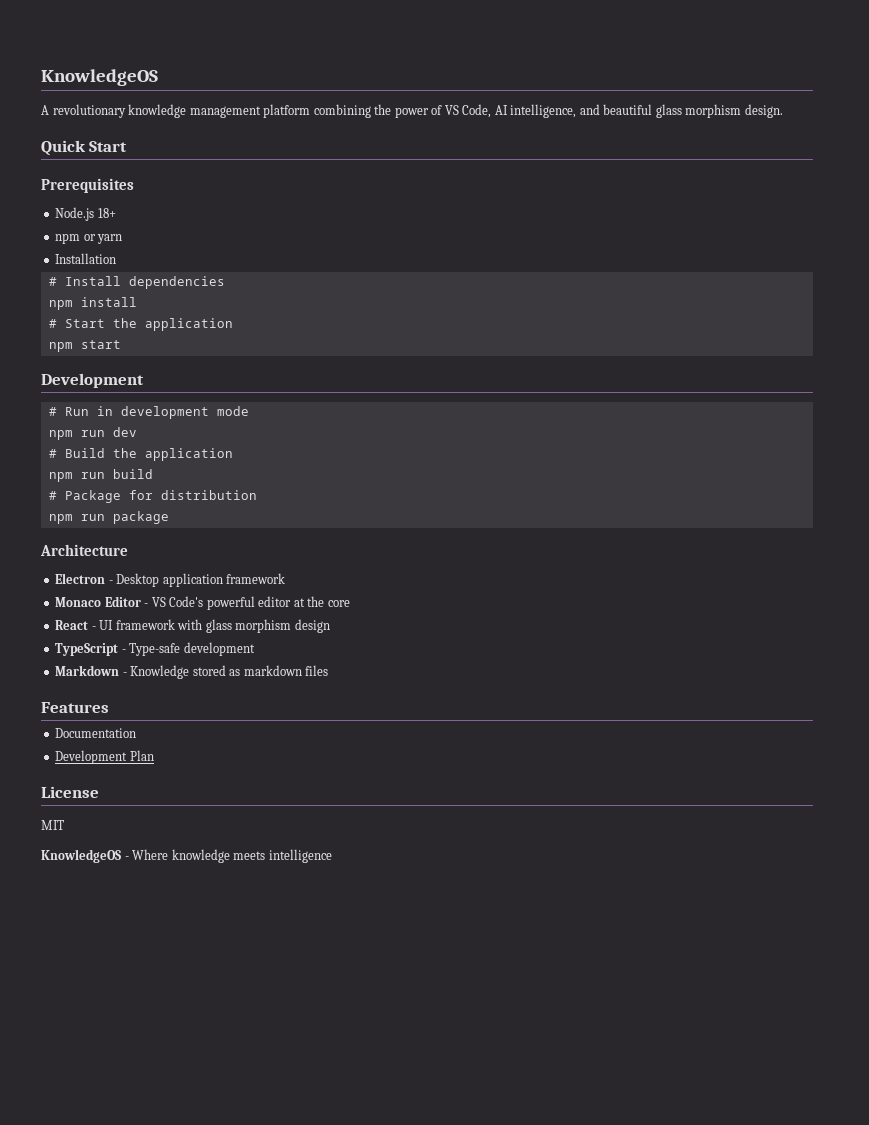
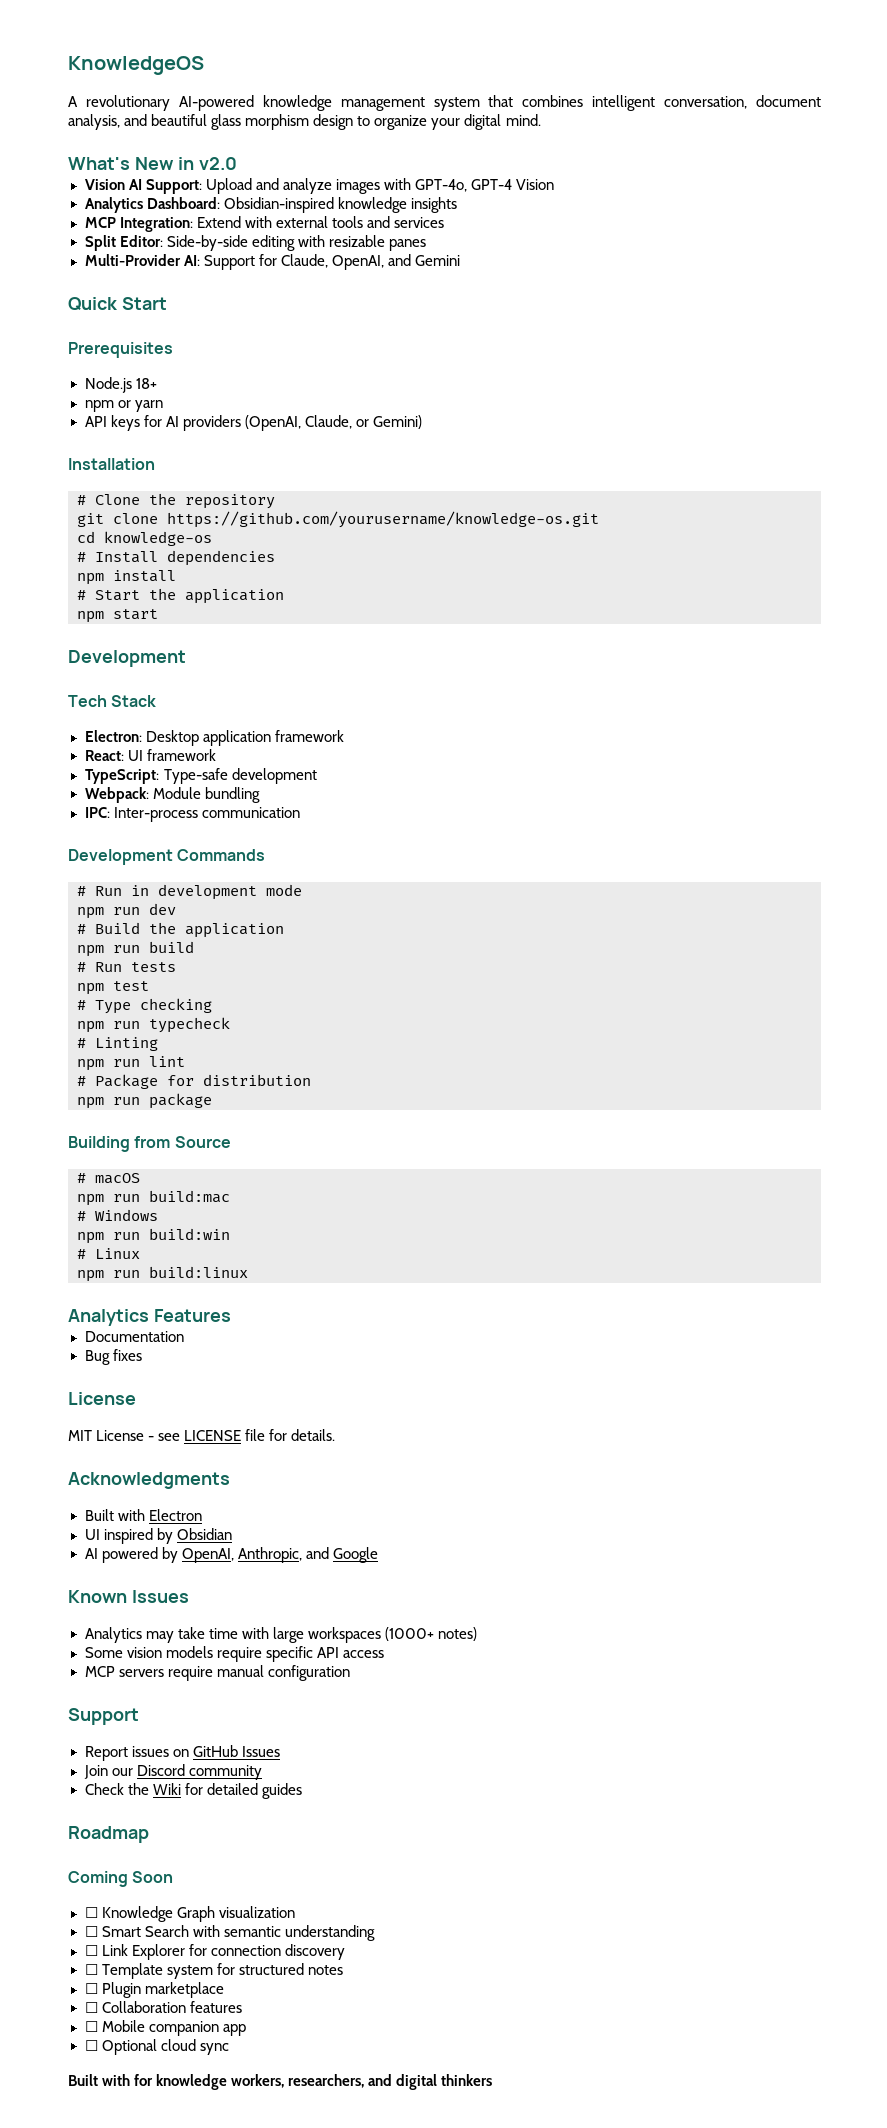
- A revolutionary knowledge management platform combining the power of VS Code, AI intelligence, and beautiful glass morphism design.
+ A revolutionary AI-powered knowledge management system that combines intelligent conversation, document analysis, and beautiful glass morphism design to organize your digital mind.
+ What's New in v2.0
+ Vision AI Support: Upload and analyze images with GPT-4o, GPT-4 Vision
+ Analytics Dashboard: Obsidian-inspired knowledge insights
+ MCP Integration: Extend with external tools and services
+ Split Editor: Side-by-side editing with resizable panes
+ Multi-Provider AI: Support for Claude, OpenAI, and Gemini
+ API keys for AI providers (OpenAI, Claude, or Gemini)
  Installation
+ # Clone the repository
+ git clone https://github.com/yourusername/knowledge-os.git
+ cd knowledge-os
+ Tech Stack
+ Electron: Desktop application framework
+ React: UI framework
+ TypeScript: Type-safe development
+ Webpack: Module bundling
+ IPC: Inter-process communication
+ Development Commands
+ # Run tests
+ npm test
+ # Type checking
+ npm run typecheck
+ # Linting
+ npm run lint
- Architecture
- Electron - Desktop application framework
- Monaco Editor - VS Code's powerful editor at the core
- React - UI framework with glass morphism design
- TypeScript - Type-safe development
- Markdown - Knowledge stored as markdown files
- Features
+ Building from Source
+ # macOS
+ npm run build:mac
+ # Windows
+ npm run build:win
+ # Linux
+ npm run build:linux
+ Analytics Features
- Development Plan
+ Bug fixes
- MIT
- KnowledgeOS - Where knowledge meets intelligence
+ MIT License - see LICENSE file for details.
+ Acknowledgments
+ Built with Electron
+ UI inspired by Obsidian
+ AI powered by OpenAI, Anthropic, and Google
+ Known Issues
+ Analytics may take time with large workspaces (1000+ notes)
+ Some vision models require specific API access
+ MCP servers require manual configuration
+ Support
+ Report issues on GitHub Issues
+ Join our Discord community
+ Check the Wiki for detailed guides
+ Roadmap
+ Coming Soon
+ ☐ Knowledge Graph visualization
+ ☐ Smart Search with semantic understanding
+ ☐ Link Explorer for connection discovery
+ ☐ Template system for structured notes
+ ☐ Plugin marketplace
+ ☐ Collaboration features
+ ☐ Mobile companion app
+ ☐ Optional cloud sync
+ Built with for knowledge workers, researchers, and digital thinkers

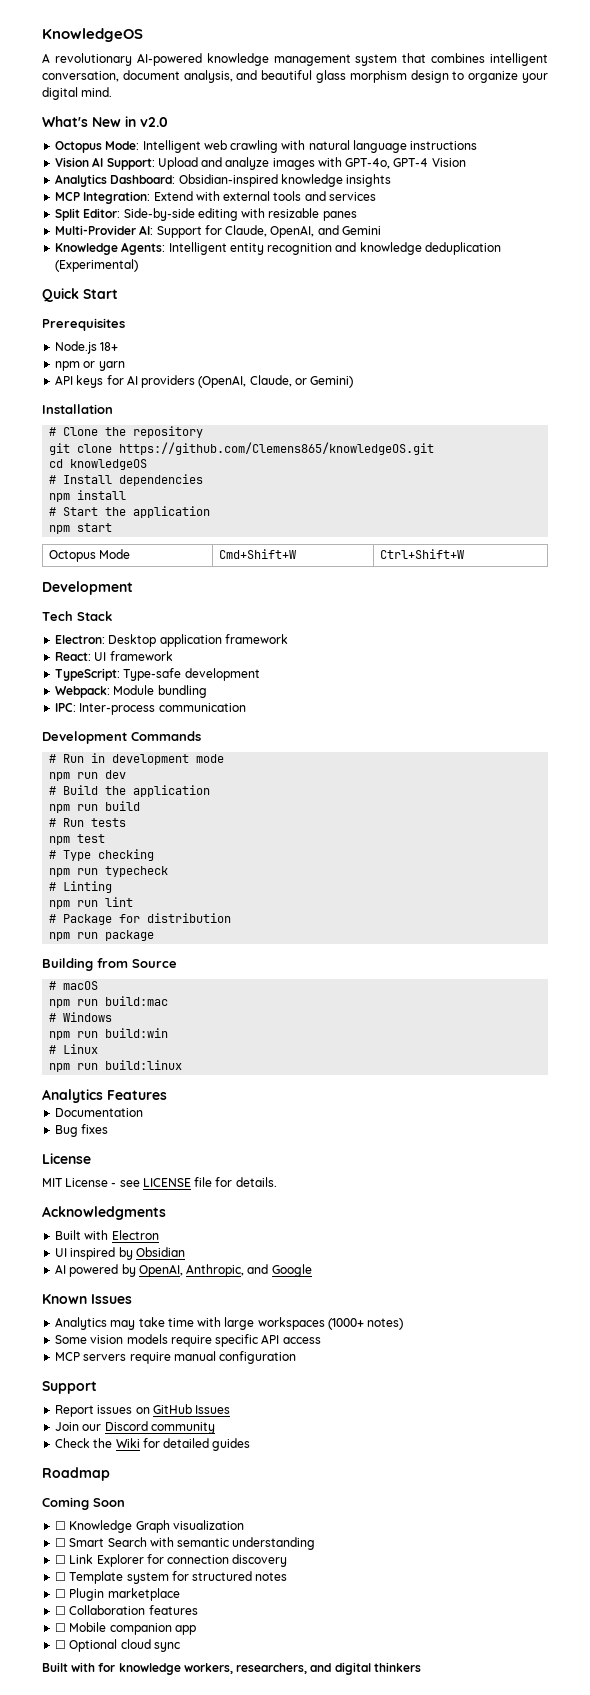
+ Octopus Mode: Intelligent web crawling with natural language instructions
+ Knowledge Agents: Intelligent entity recognition and knowledge deduplication (Experimental)
- git clone https://github.com/yourusername/knowledge-os.git
+ git clone https://github.com/Clemens865/knowledgeOS.git
- cd knowledge-os
+ cd knowledgeOS
+ Octopus Mode | Cmd+Shift+W | Ctrl+Shift+W

